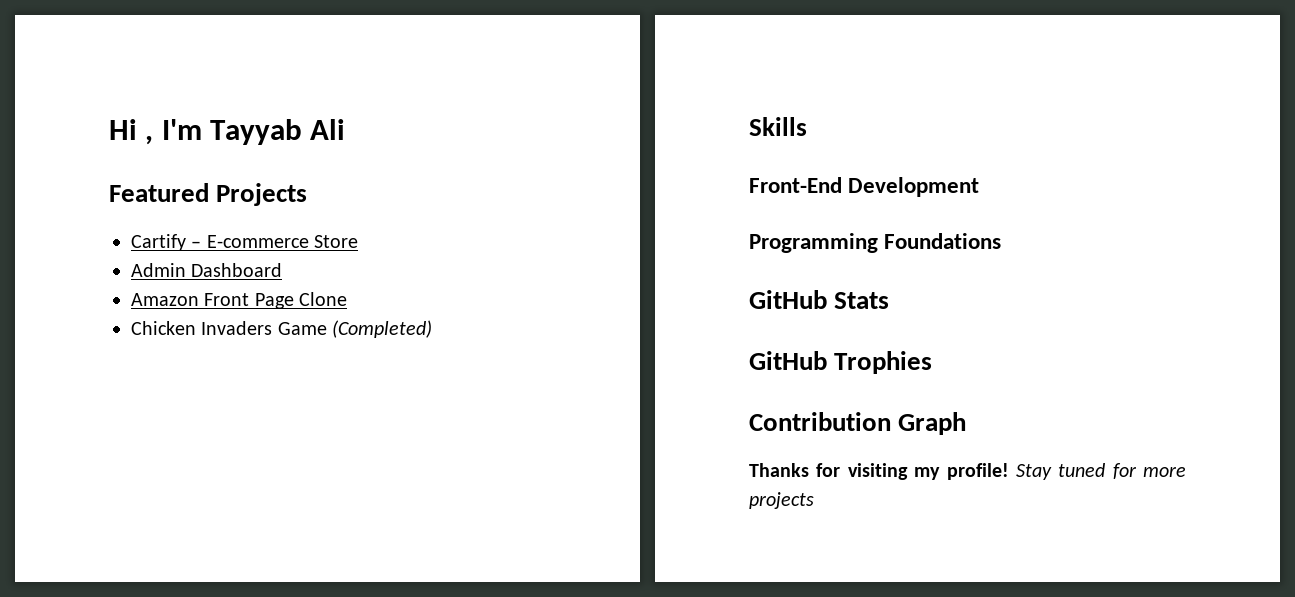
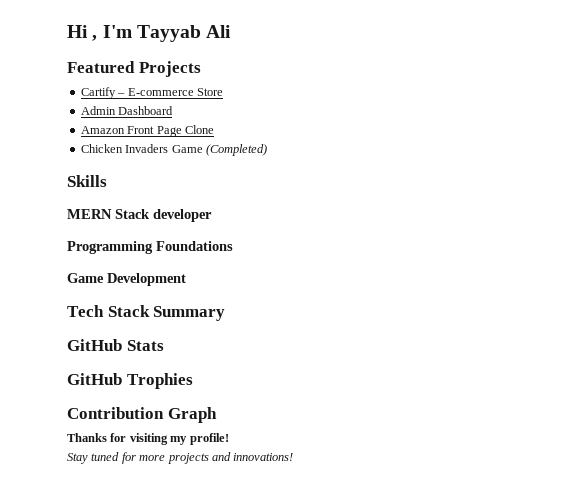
- Front-End Development
+ MERN Stack developer
+ Game Development
+ Tech Stack Summary
- Thanks for visiting my profile! Stay tuned for more projects
+ Thanks for visiting my profile!
+ Stay tuned for more projects and innovations!

